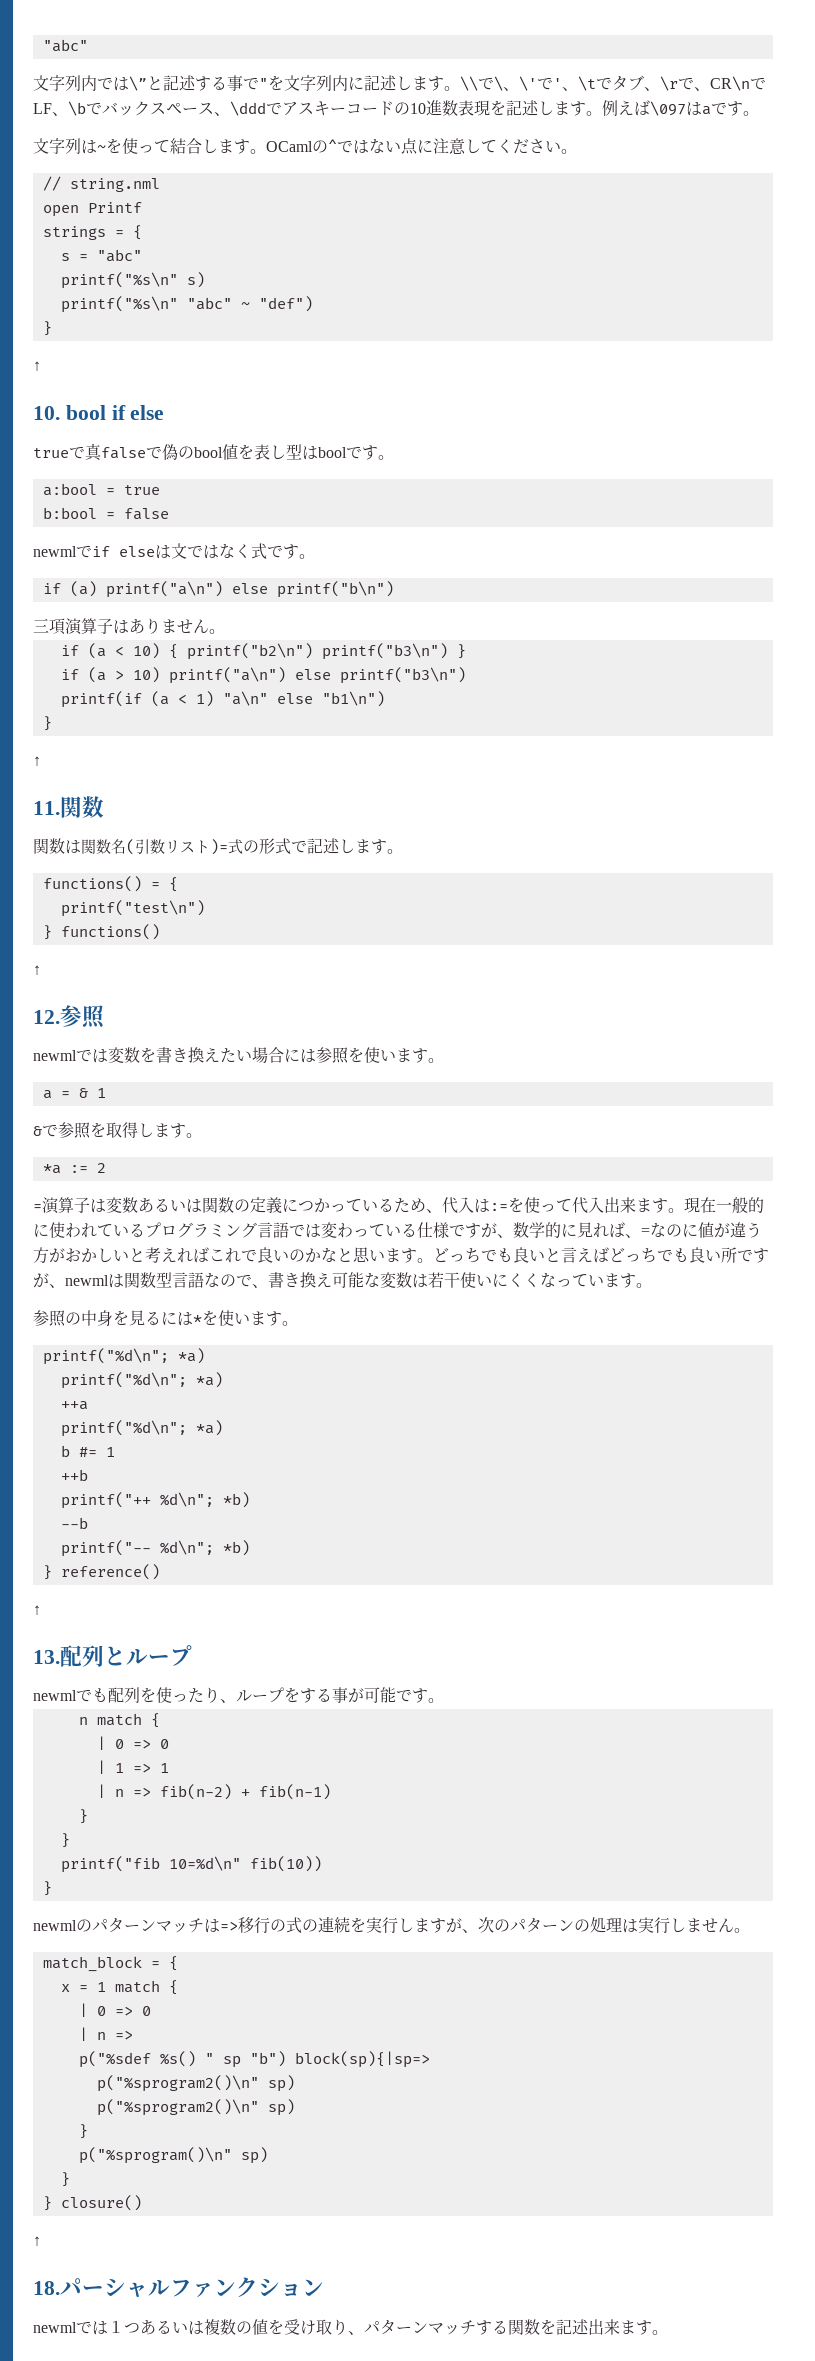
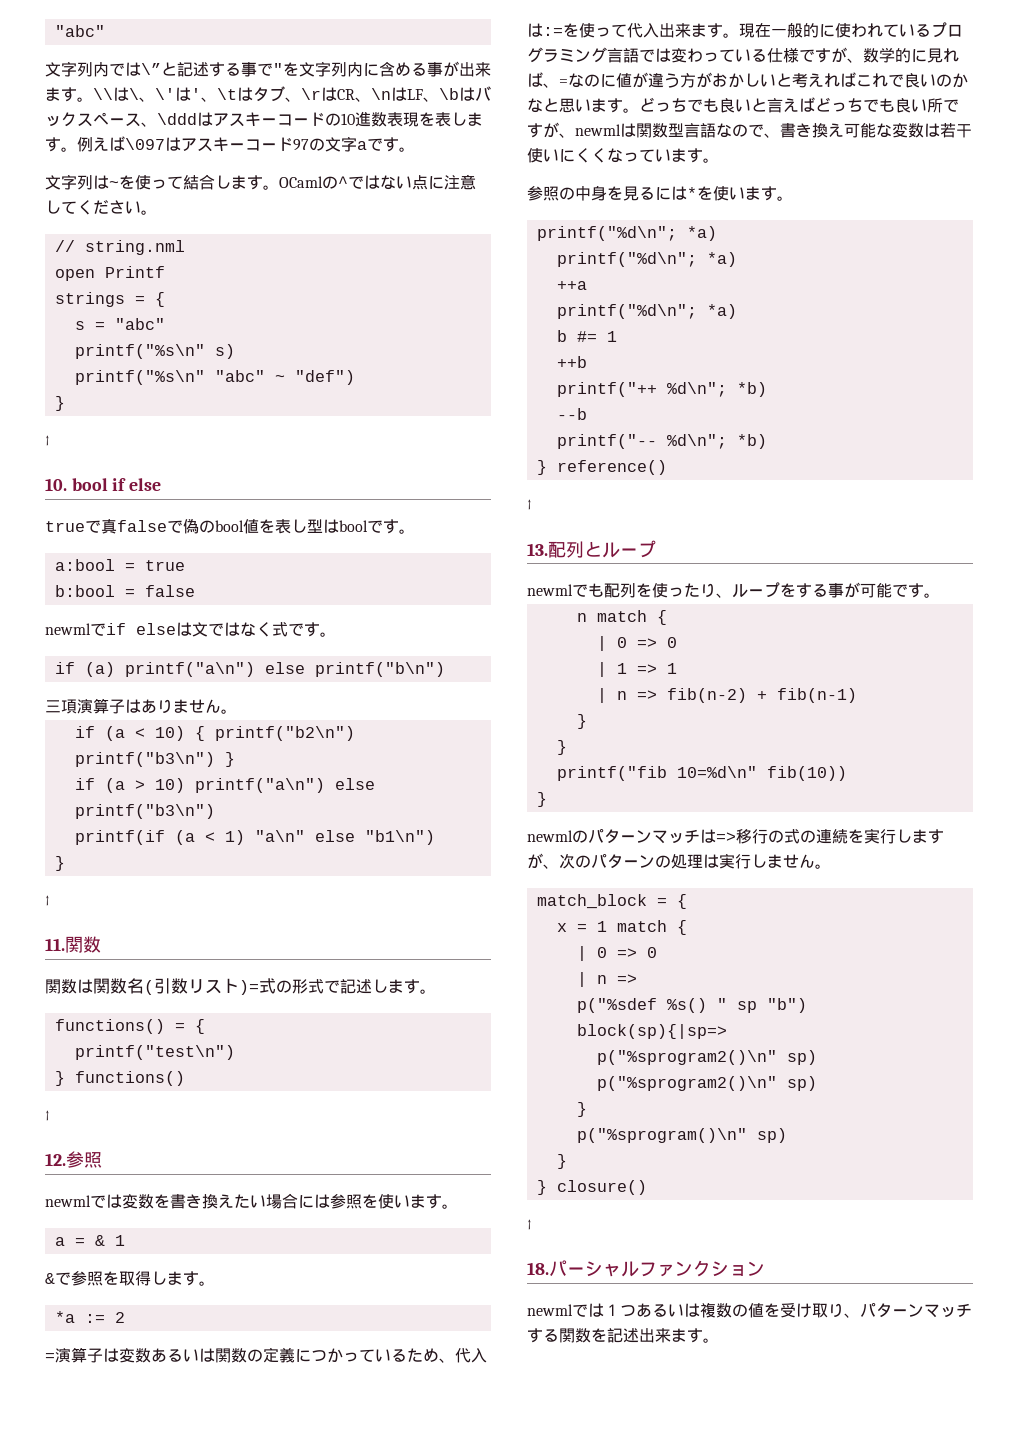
- 文字列内では\”と記述する事で"を文字列内に記述します。
+ 文字列内では\”と記述する事で"を文字列内に含める事が出来ます。
- \\で\、\'で'、\tでタブ、\rで、CR\nでLF、\bでバックスペース、\dddでアスキーコードの10進数表現を記述します。
+ \\は\、\'は'、\tはタブ、\rはCR、\nはLF、\bはバックスペース、\dddはアスキーコードの10進数表現を表します。
- 例えば\097はaです。
+ 例えば\097はアスキーコード97の文字aです。

